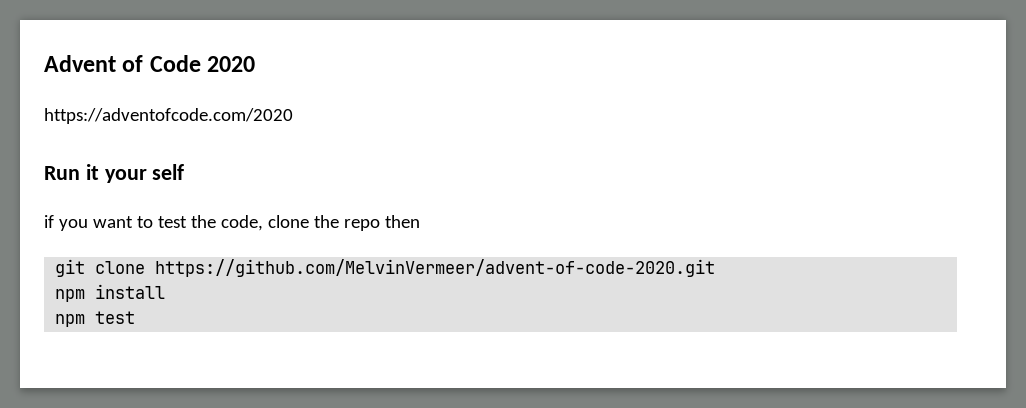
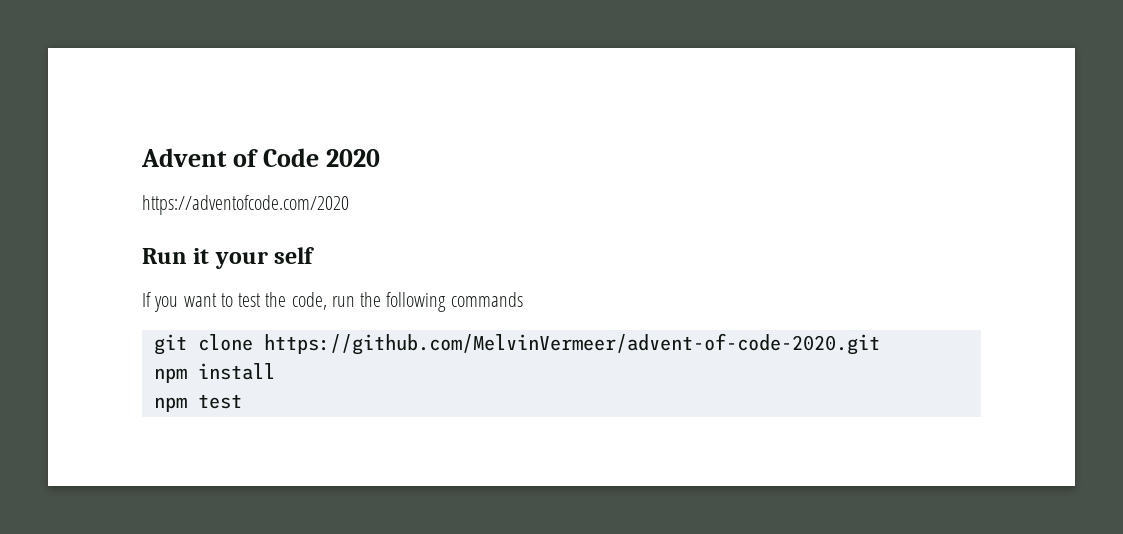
- if you want to test the code, clone the repo then
+ If you want to test the code, run the following commands

